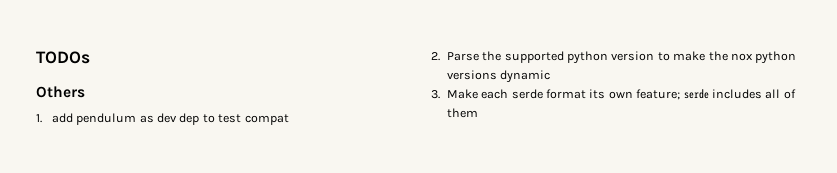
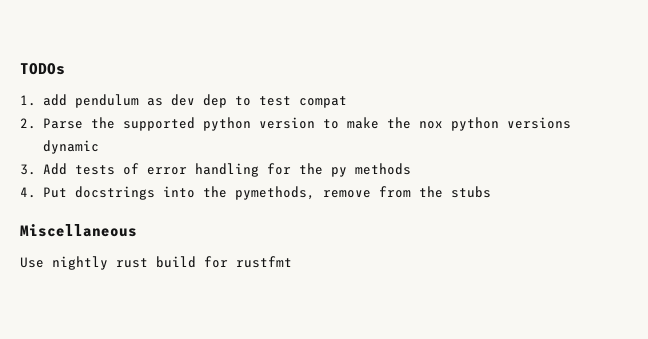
- Others
- 3. Make each serde format its own feature; serde includes all of them
+ 3. Add tests of error handling for the py methods
+ 4. Put docstrings into the pymethods, remove from the stubs
+ Miscellaneous
+ Use nightly rust build for rustfmt

